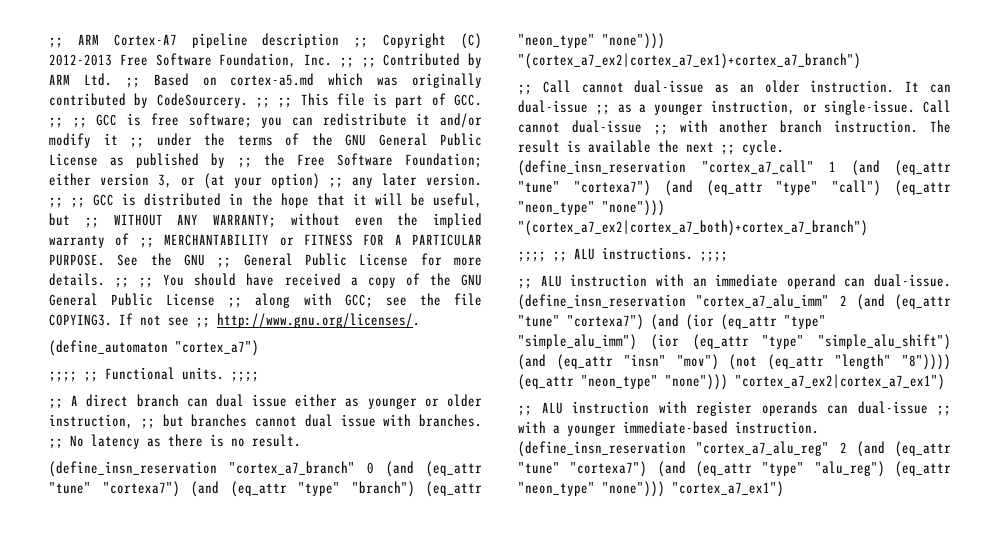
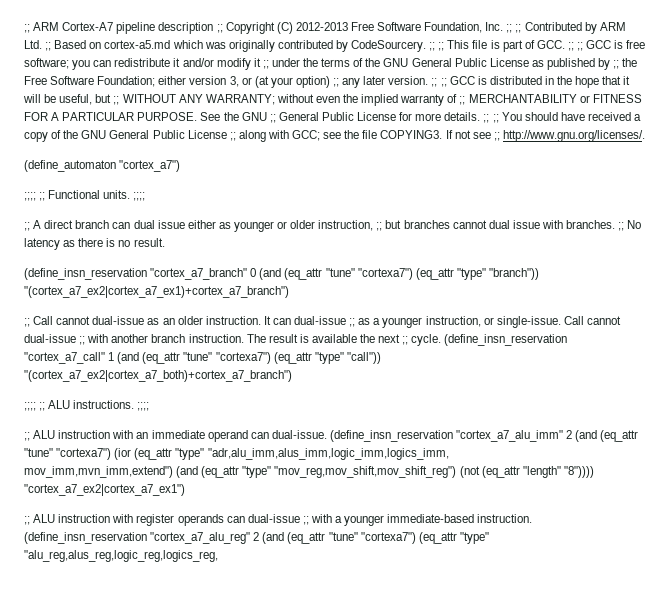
- (define_insn_reservation "cortex_a7_branch" 0 (and (eq_attr "tune" "cortexa7") (and (eq_attr "type" "branch") (eq_attr "neon_type" "none"))) "(cortex_a7_ex2|cortex_a7_ex1)+cortex_a7_branch")
+ (define_insn_reservation "cortex_a7_branch" 0 (and (eq_attr "tune" "cortexa7") (eq_attr "type" "branch")) "(cortex_a7_ex2|cortex_a7_ex1)+cortex_a7_branch")
- (define_insn_reservation "cortex_a7_call" 1 (and (eq_attr "tune" "cortexa7") (and (eq_attr "type" "call") (eq_attr "neon_type" "none"))) "(cortex_a7_ex2|cortex_a7_both)+cortex_a7_branch")
+ (define_insn_reservation "cortex_a7_call" 1 (and (eq_attr "tune" "cortexa7") (eq_attr "type" "call")) "(cortex_a7_ex2|cortex_a7_both)+cortex_a7_branch")
- (define_insn_reservation "cortex_a7_alu_imm" 2 (and (eq_attr "tune" "cortexa7") (and (ior (eq_attr "type" "simple_alu_imm") (ior (eq_attr "type" "simple_alu_shift") (and (eq_attr "insn" "mov") (not (eq_attr "length" "8")))) (eq_attr "neon_type" "none"))) "cortex_a7_ex2|cortex_a7_ex1")
+ (define_insn_reservation "cortex_a7_alu_imm" 2 (and (eq_attr "tune" "cortexa7") (ior (eq_attr "type" "adr,alu_imm,alus_imm,logic_imm,logics_imm,
+ mov_imm,mvn_imm,extend") (and (eq_attr "type" "mov_reg,mov_shift,mov_shift_reg") (not (eq_attr "length" "8")))) "cortex_a7_ex2|cortex_a7_ex1")
- (define_insn_reservation "cortex_a7_alu_reg" 2 (and (eq_attr "tune" "cortexa7") (and (eq_attr "type" "alu_reg") (eq_attr "neon_type" "none"))) "cortex_a7_ex1")
+ (define_insn_reservation "cortex_a7_alu_reg" 2 (and (eq_attr "tune" "cortexa7") (eq_attr "type" "alu_reg,alus_reg,logic_reg,logics_reg,

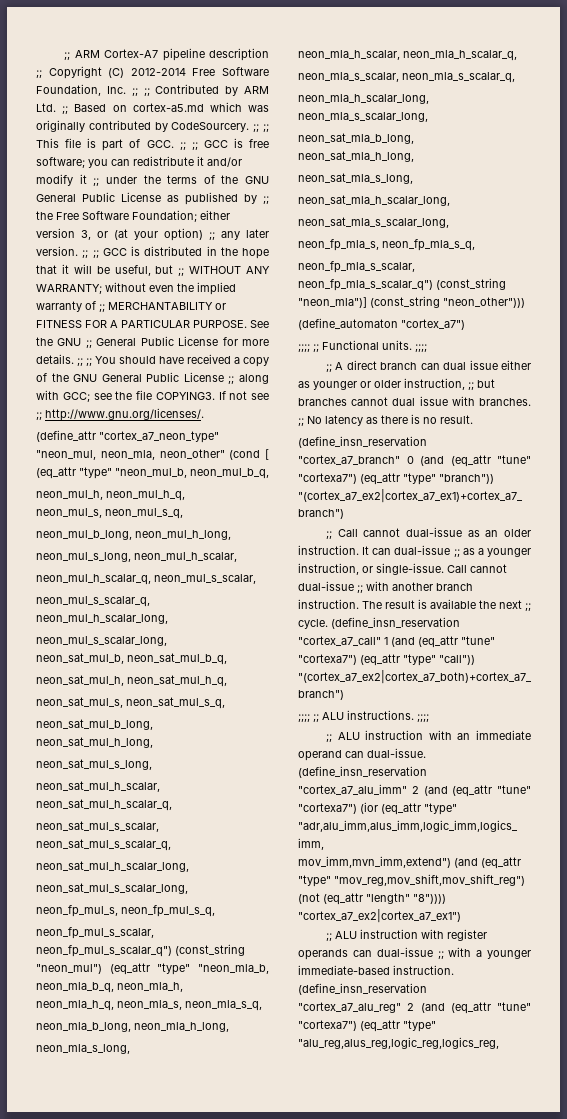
- Copyright (C) 2012-2013 Free Software Foundation, Inc. ;;
+ Copyright (C) 2012-2014 Free Software Foundation, Inc. ;;
+ (define_attr "cortex_a7_neon_type" "neon_mul, neon_mla, neon_other" (cond [ (eq_attr "type" "neon_mul_b, neon_mul_b_q,
+ neon_mul_h, neon_mul_h_q,
+ neon_mul_s, neon_mul_s_q,
+ neon_mul_b_long, neon_mul_h_long,
+ neon_mul_s_long, neon_mul_h_scalar,
+ neon_mul_h_scalar_q, neon_mul_s_scalar,
+ neon_mul_s_scalar_q, neon_mul_h_scalar_long,
+ neon_mul_s_scalar_long,
+ neon_sat_mul_b, neon_sat_mul_b_q,
+ neon_sat_mul_h, neon_sat_mul_h_q,
+ neon_sat_mul_s, neon_sat_mul_s_q,
+ neon_sat_mul_b_long, neon_sat_mul_h_long,
+ neon_sat_mul_s_long,
+ neon_sat_mul_h_scalar, neon_sat_mul_h_scalar_q,
+ neon_sat_mul_s_scalar, neon_sat_mul_s_scalar_q,
+ neon_sat_mul_h_scalar_long,
+ neon_sat_mul_s_scalar_long,
+ neon_fp_mul_s, neon_fp_mul_s_q,
+ neon_fp_mul_s_scalar, neon_fp_mul_s_scalar_q") (const_string "neon_mul") (eq_attr "type" "neon_mla_b, neon_mla_b_q, neon_mla_h,
+ neon_mla_h_q, neon_mla_s, neon_mla_s_q,
+ neon_mla_b_long, neon_mla_h_long,
+ neon_mla_s_long,
+ neon_mla_h_scalar, neon_mla_h_scalar_q,
+ neon_mla_s_scalar, neon_mla_s_scalar_q,
+ neon_mla_h_scalar_long, neon_mla_s_scalar_long,
+ neon_sat_mla_b_long, neon_sat_mla_h_long,
+ neon_sat_mla_s_long,
+ neon_sat_mla_h_scalar_long,
+ neon_sat_mla_s_scalar_long,
+ neon_fp_mla_s, neon_fp_mla_s_q,
+ neon_fp_mla_s_scalar, neon_fp_mla_s_scalar_q") (const_string "neon_mla")] (const_string "neon_other")))

